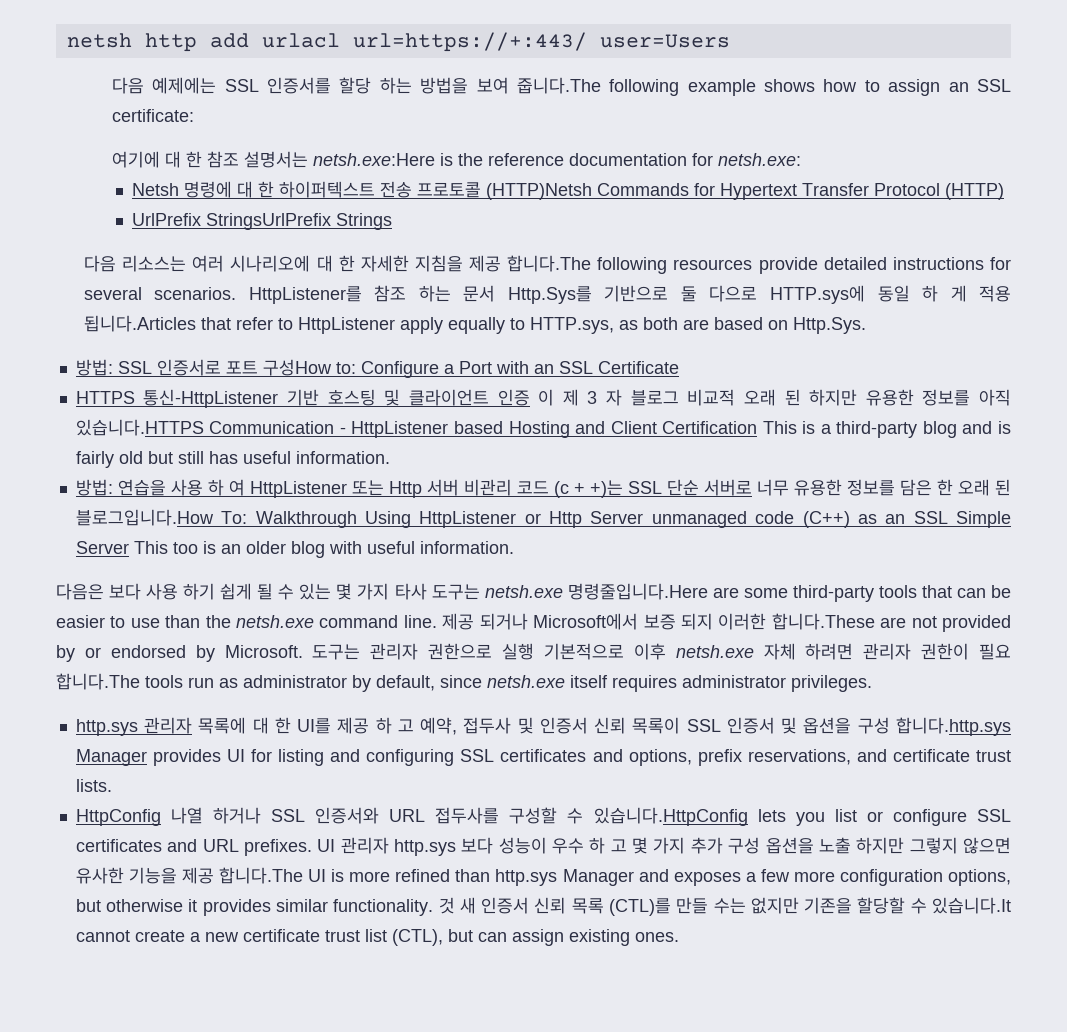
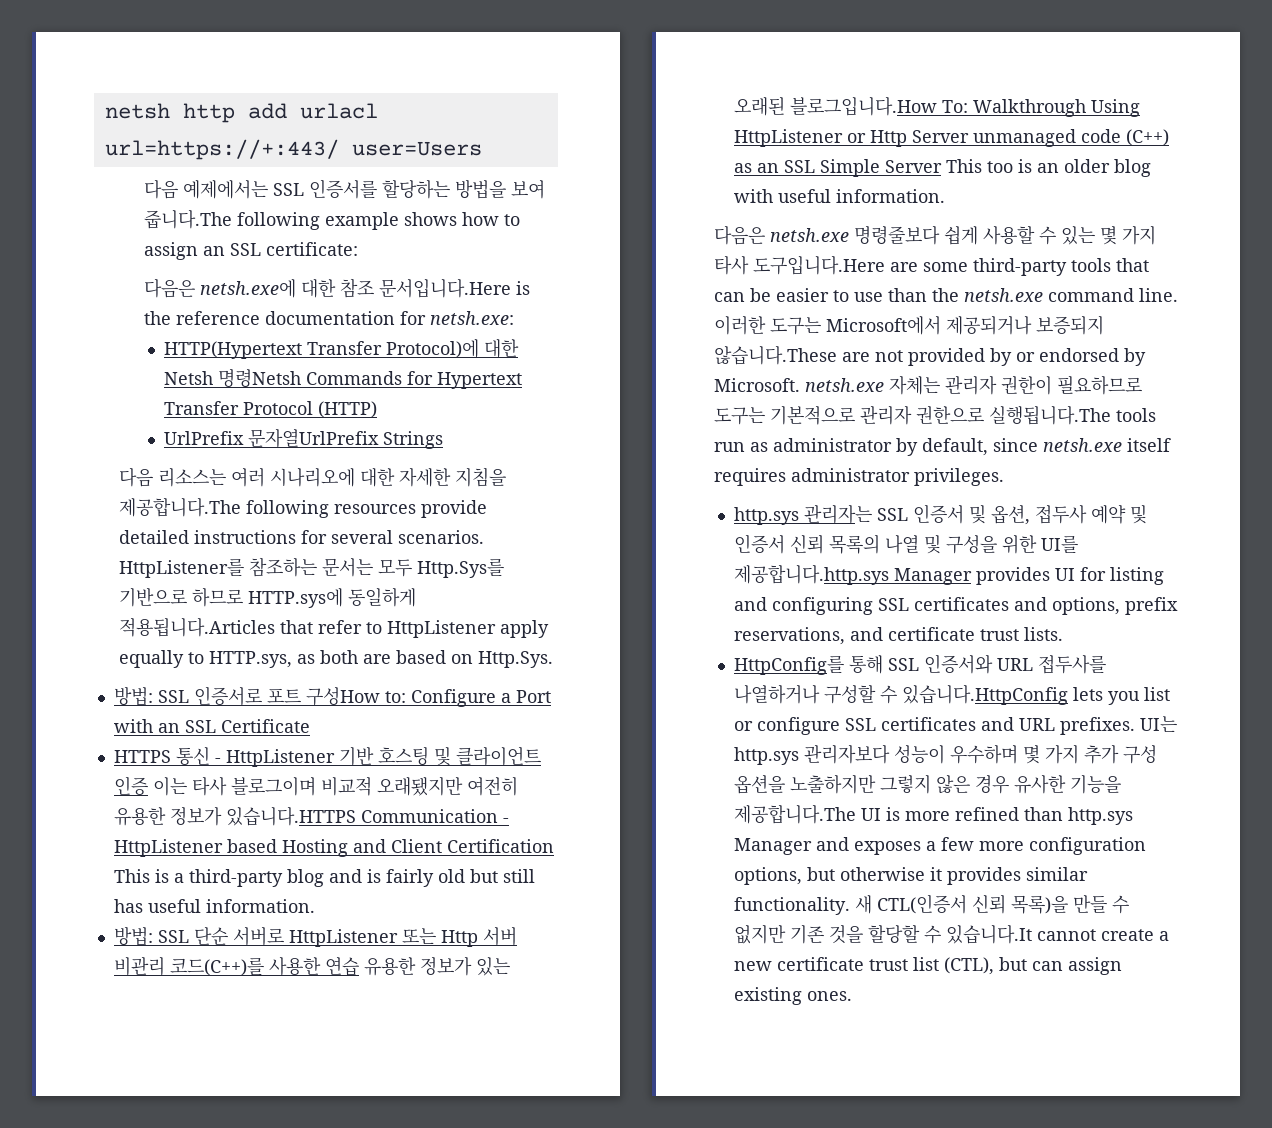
- 다음 예제에는 SSL 인증서를 할당 하는 방법을 보여 줍니다.The following example shows how to assign an SSL certificate:
+ 다음 예제에서는 SSL 인증서를 할당하는 방법을 보여 줍니다.The following example shows how to assign an SSL certificate:
- 여기에 대 한 참조 설명서는 netsh.exe:Here is the reference documentation for netsh.exe:
+ 다음은 netsh.exe에 대한 참조 문서입니다.Here is the reference documentation for netsh.exe:
- Netsh 명령에 대 한 하이퍼텍스트 전송 프로토콜 (HTTP)Netsh Commands for Hypertext Transfer Protocol (HTTP)
+ HTTP(Hypertext Transfer Protocol)에 대한 Netsh 명령Netsh Commands for Hypertext Transfer Protocol (HTTP)
- UrlPrefix StringsUrlPrefix Strings
+ UrlPrefix 문자열UrlPrefix Strings
- 다음 리소스는 여러 시나리오에 대 한 자세한 지침을 제공 합니다.The following resources provide detailed instructions for several scenarios.
+ 다음 리소스는 여러 시나리오에 대한 자세한 지침을 제공합니다.The following resources provide detailed instructions for several scenarios.
- HttpListener를 참조 하는 문서 Http.Sys를 기반으로 둘 다으로 HTTP.sys에 동일 하 게 적용 됩니다.Articles that refer to HttpListener apply equally to HTTP.sys, as both are based on Http.Sys.
+ HttpListener를 참조하는 문서는 모두 Http.Sys를 기반으로 하므로 HTTP.sys에 동일하게 적용됩니다.Articles that refer to HttpListener apply equally to HTTP.sys, as both are based on Http.Sys.
- HTTPS 통신-HttpListener 기반 호스팅 및 클라이언트 인증 이 제 3 자 블로그 비교적 오래 된 하지만 유용한 정보를 아직 있습니다.HTTPS Communication - HttpListener based Hosting and Client Certification This is a third-party blog and is fairly old but still has useful information.
+ HTTPS 통신 - HttpListener 기반 호스팅 및 클라이언트 인증 이는 타사 블로그이며 비교적 오래됐지만 여전히 유용한 정보가 있습니다.HTTPS Communication - HttpListener based Hosting and Client Certification This is a third-party blog and is fairly old but still has useful information.
- 방법: 연습을 사용 하 여 HttpListener 또는 Http 서버 비관리 코드 (c + +)는 SSL 단순 서버로 너무 유용한 정보를 담은 한 오래 된 블로그입니다.How To: Walkthrough Using HttpListener or Http Server unmanaged code (C++) as an SSL Simple Server This too is an older blog with useful information.
+ 방법: SSL 단순 서버로 HttpListener 또는 Http 서버 비관리 코드(C++)를 사용한 연습 유용한 정보가 있는 오래된 블로그입니다.How To: Walkthrough Using HttpListener or Http Server unmanaged code (C++) as an SSL Simple Server This too is an older blog with useful information.
- 다음은 보다 사용 하기 쉽게 될 수 있는 몇 가지 타사 도구는 netsh.exe 명령줄입니다.Here are some third-party tools that can be easier to use than the netsh.exe command line.
+ 다음은 netsh.exe 명령줄보다 쉽게 사용할 수 있는 몇 가지 타사 도구입니다.Here are some third-party tools that can be easier to use than the netsh.exe command line.
- 제공 되거나 Microsoft에서 보증 되지 이러한 합니다.These are not provided by or endorsed by Microsoft. 도구는 관리자 권한으로 실행 기본적으로 이후 netsh.exe 자체 하려면 관리자 권한이 필요 합니다.The tools run as administrator by default, since netsh.exe itself requires administrator privileges.
+ 이러한 도구는 Microsoft에서 제공되거나 보증되지 않습니다.These are not provided by or endorsed by Microsoft. netsh.exe 자체는 관리자 권한이 필요하므로 도구는 기본적으로 관리자 권한으로 실행됩니다.The tools run as administrator by default, since netsh.exe itself requires administrator privileges.
- http.sys 관리자 목록에 대 한 UI를 제공 하 고 예약, 접두사 및 인증서 신뢰 목록이 SSL 인증서 및 옵션을 구성 합니다.http.sys Manager provides UI for listing and configuring SSL certificates and options, prefix reservations, and certificate trust lists.
+ http.sys 관리자는 SSL 인증서 및 옵션, 접두사 예약 및 인증서 신뢰 목록의 나열 및 구성을 위한 UI를 제공합니다.http.sys Manager provides UI for listing and configuring SSL certificates and options, prefix reservations, and certificate trust lists.
- HttpConfig 나열 하거나 SSL 인증서와 URL 접두사를 구성할 수 있습니다.HttpConfig lets you list or configure SSL certificates and URL prefixes.
+ HttpConfig를 통해 SSL 인증서와 URL 접두사를 나열하거나 구성할 수 있습니다.HttpConfig lets you list or configure SSL certificates and URL prefixes.
- UI 관리자 http.sys 보다 성능이 우수 하 고 몇 가지 추가 구성 옵션을 노출 하지만 그렇지 않으면 유사한 기능을 제공 합니다.The UI is more refined than http.sys Manager and exposes a few more configuration options, but otherwise it provides similar functionality.
+ UI는 http.sys 관리자보다 성능이 우수하며 몇 가지 추가 구성 옵션을 노출하지만 그렇지 않은 경우 유사한 기능을 제공합니다.The UI is more refined than http.sys Manager and exposes a few more configuration options, but otherwise it provides similar functionality.
- 것 새 인증서 신뢰 목록 (CTL)를 만들 수는 없지만 기존을 할당할 수 있습니다.It cannot create a new certificate trust list (CTL), but can assign existing ones.
+ 새 CTL(인증서 신뢰 목록)을 만들 수 없지만 기존 것을 할당할 수 있습니다.It cannot create a new certificate trust list (CTL), but can assign existing ones.

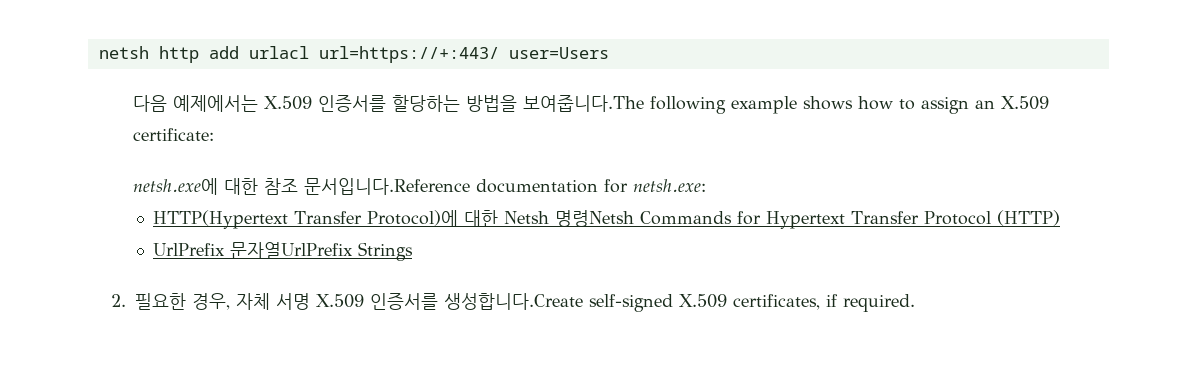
- 다음 예제에서는 SSL 인증서를 할당하는 방법을 보여 줍니다.The following example shows how to assign an SSL certificate:
+ 다음 예제에서는 X.509 인증서를 할당하는 방법을 보여줍니다.The following example shows how to assign an X.509 certificate:
- 다음은 netsh.exe에 대한 참조 문서입니다.Here is the reference documentation for netsh.exe:
+ netsh.exe에 대한 참조 문서입니다.Reference documentation for netsh.exe:
- 다음 리소스는 여러 시나리오에 대한 자세한 지침을 제공합니다.The following resources provide detailed instructions for several scenarios. HttpListener를 참조하는 문서는 모두 Http.Sys를 기반으로 하므로 HTTP.sys에 동일하게 적용됩니다.Articles that refer to HttpListener apply equally to HTTP.sys, as both are based on Http.Sys.
- 방법: SSL 인증서로 포트 구성How to: Configure a Port with an SSL Certificate
- HTTPS 통신 - HttpListener 기반 호스팅 및 클라이언트 인증 이는 타사 블로그이며 비교적 오래됐지만 여전히 유용한 정보가 있습니다.HTTPS Communication - HttpListener based Hosting and Client Certification This is a third-party blog and is fairly old but still has useful information.
- 방법: SSL 단순 서버로 HttpListener 또는 Http 서버 비관리 코드(C++)를 사용한 연습 유용한 정보가 있는 오래된 블로그입니다.How To: Walkthrough Using HttpListener or Http Server unmanaged code (C++) as an SSL Simple Server This too is an older blog with useful information.
- 다음은 netsh.exe 명령줄보다 쉽게 사용할 수 있는 몇 가지 타사 도구입니다.Here are some third-party tools that can be easier to use than the netsh.exe command line. 이러한 도구는 Microsoft에서 제공되거나 보증되지 않습니다.These are not provided by or endorsed by Microsoft. netsh.exe 자체는 관리자 권한이 필요하므로 도구는 기본적으로 관리자 권한으로 실행됩니다.The tools run as administrator by default, since netsh.exe itself requires administrator privileges.
- http.sys 관리자는 SSL 인증서 및 옵션, 접두사 예약 및 인증서 신뢰 목록의 나열 및 구성을 위한 UI를 제공합니다.http.sys Manager provides UI for listing and configuring SSL certificates and options, prefix reservations, and certificate trust lists.
- HttpConfig를 통해 SSL 인증서와 URL 접두사를 나열하거나 구성할 수 있습니다.HttpConfig lets you list or configure SSL certificates and URL prefixes. UI는 http.sys 관리자보다 성능이 우수하며 몇 가지 추가 구성 옵션을 노출하지만 그렇지 않은 경우 유사한 기능을 제공합니다.The UI is more refined than http.sys Manager and exposes a few more configuration options, but otherwise it provides similar functionality. 새 CTL(인증서 신뢰 목록)을 만들 수 없지만 기존 것을 할당할 수 있습니다.It cannot create a new certificate trust list (CTL), but can assign existing ones.
+ 2. 필요한 경우, 자체 서명 X.509 인증서를 생성합니다.Create self-signed X.509 certificates, if required.

